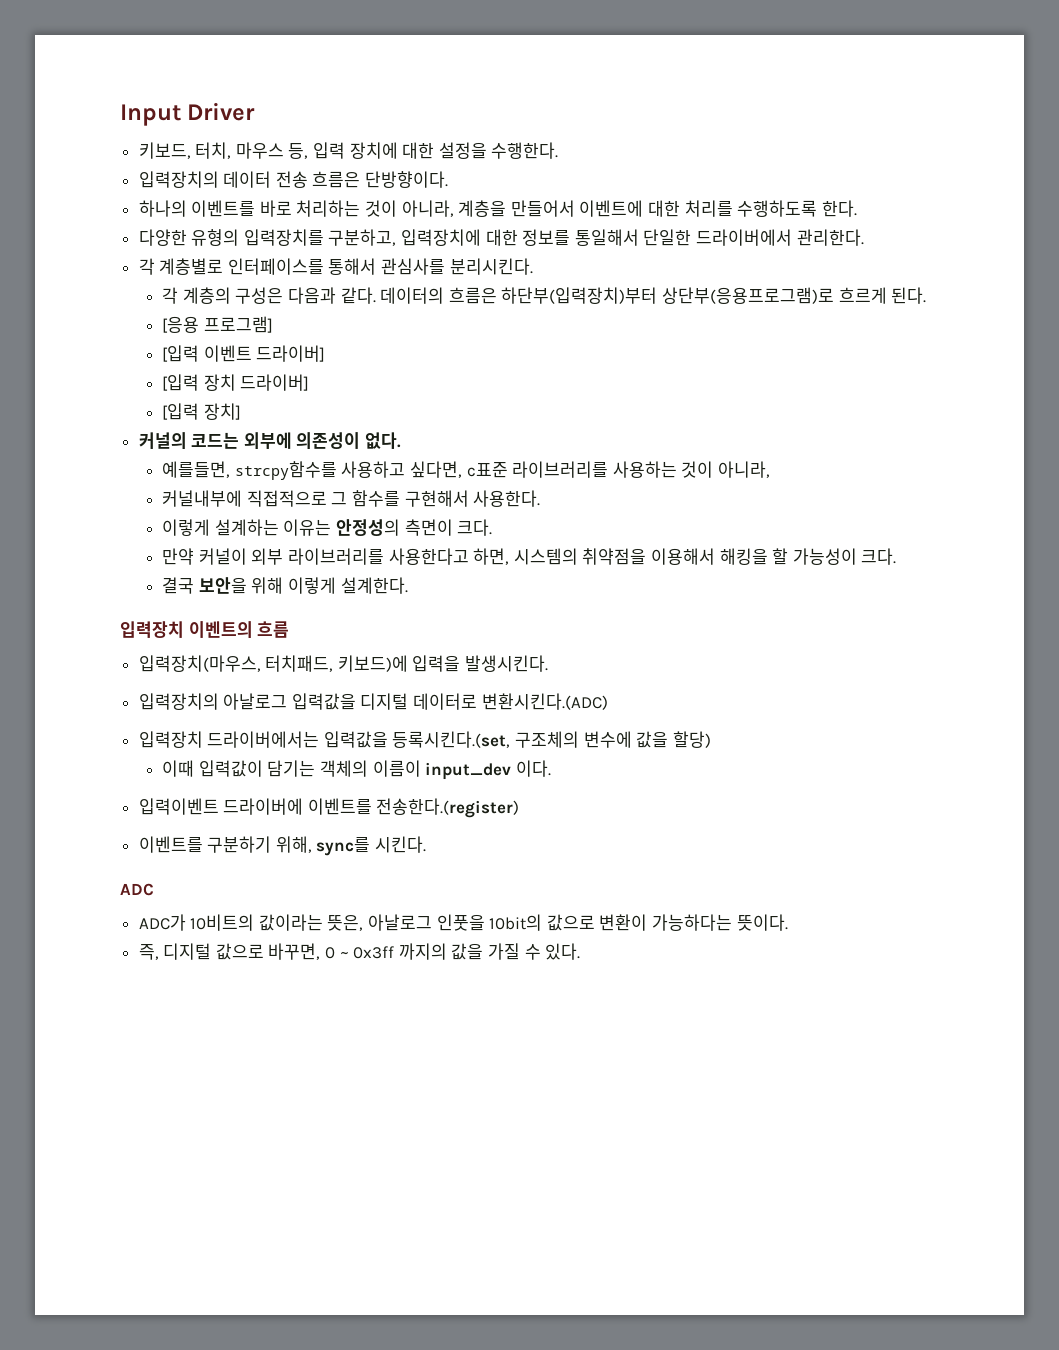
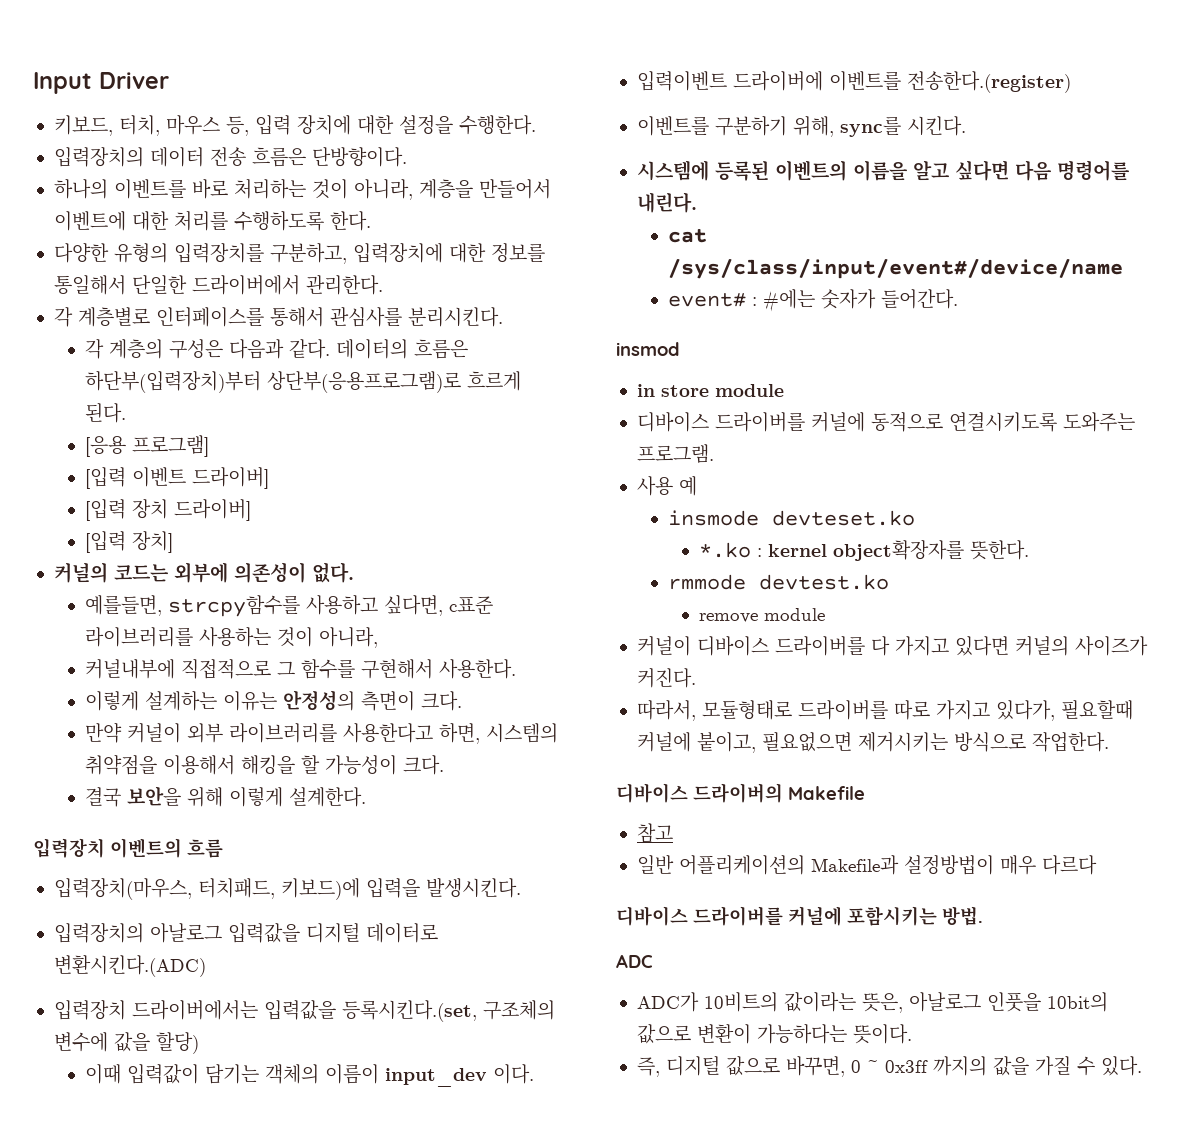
+ 시스템에 등록된 이벤트의 이름을 알고 싶다면 다음 명령어를 내린다.
+ cat /sys/class/input/event#/device/name
+ event# : #에는 숫자가 들어간다.
+ insmod
+ in store module
+ 디바이스 드라이버를 커널에 동적으로 연결시키도록 도와주는 프로그램.
+ 사용 예
+ insmode devteset.ko
+ *.ko : kernel object확장자를 뜻한다.
+ rmmode devtest.ko
+ remove module
+ 커널이 디바이스 드라이버를 다 가지고 있다면 커널의 사이즈가 커진다.
+ 따라서, 모듈형태로 드라이버를 따로 가지고 있다가, 필요할때 커널에 붙이고, 필요없으면 제거시키는 방식으로 작업한다.
+ 디바이스 드라이버의 Makefile
+ 참고
+ 일반 어플리케이션의 Makefile과 설정방법이 매우 다르다
+ 디바이스 드라이버를 커널에 포함시키는 방법.

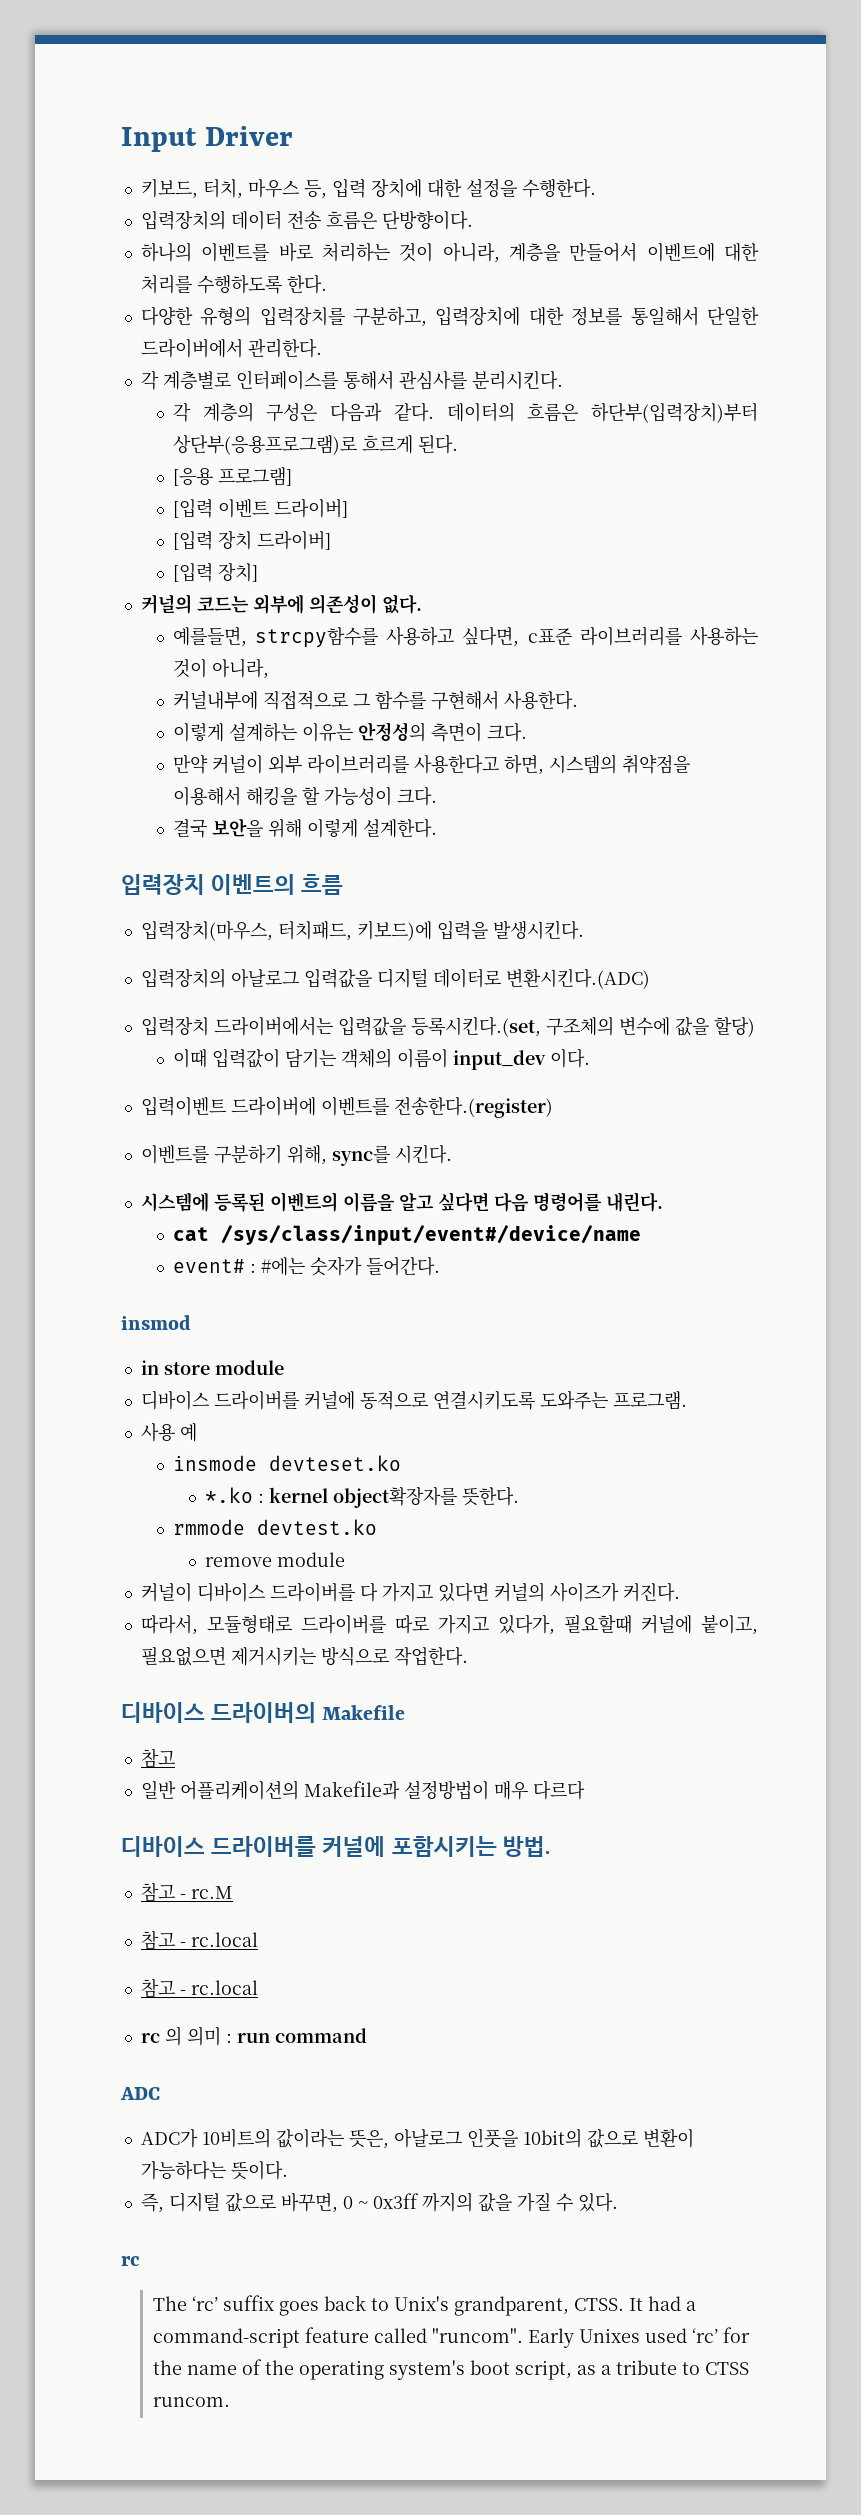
+ 참고 - rc.M
+ 참고 - rc.local
+ 참고 - rc.local
+ rc 의 의미 : run command
  즉, 디지털 값으로 바꾸면, 0 ~ 0x3ff 까지의 값을 가질 수 있다.
+ rc
+ The ‘rc’ suffix goes back to Unix's grandparent, CTSS. It had a command-script feature called "runcom". Early Unixes used ‘rc’ for the name of the operating system's boot script, as a tribute to CTSS runcom.

